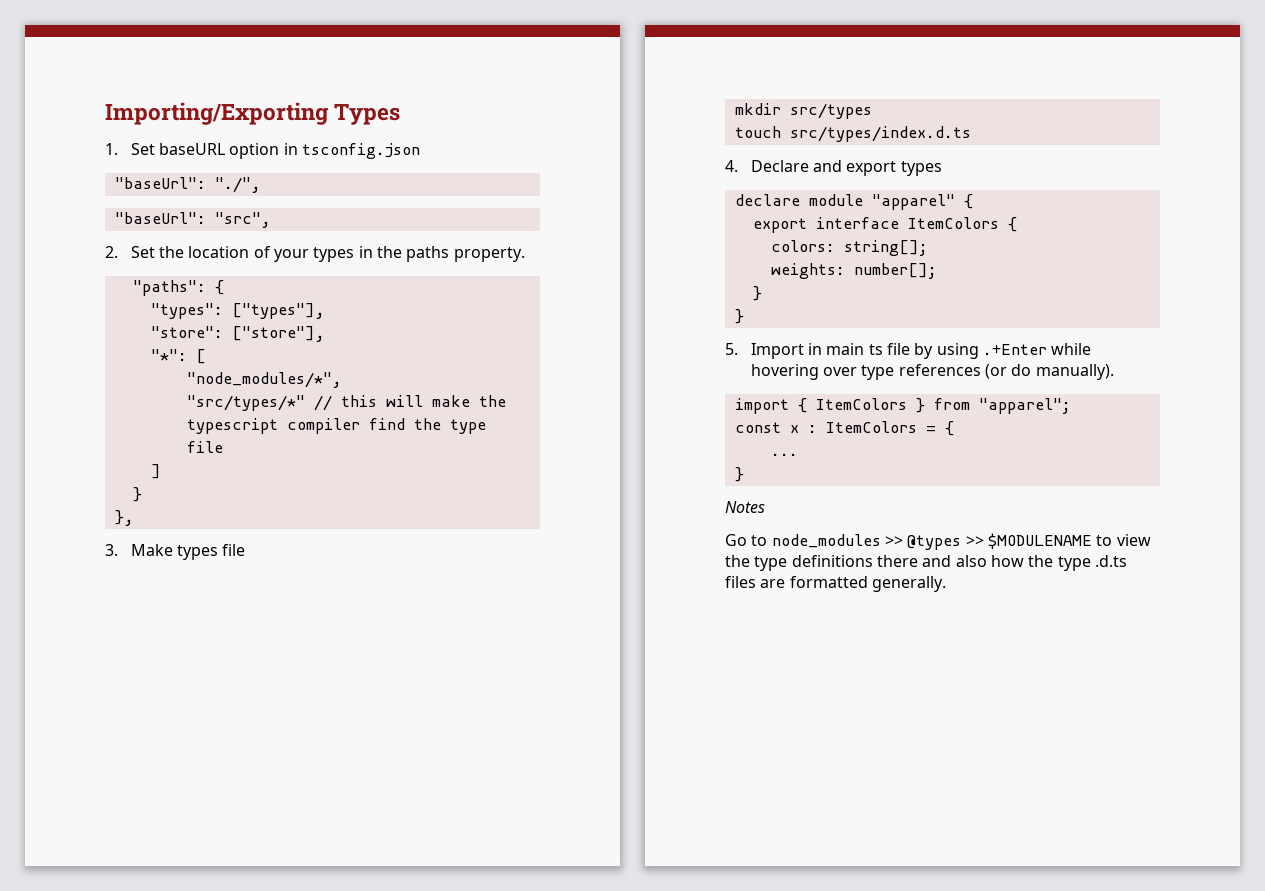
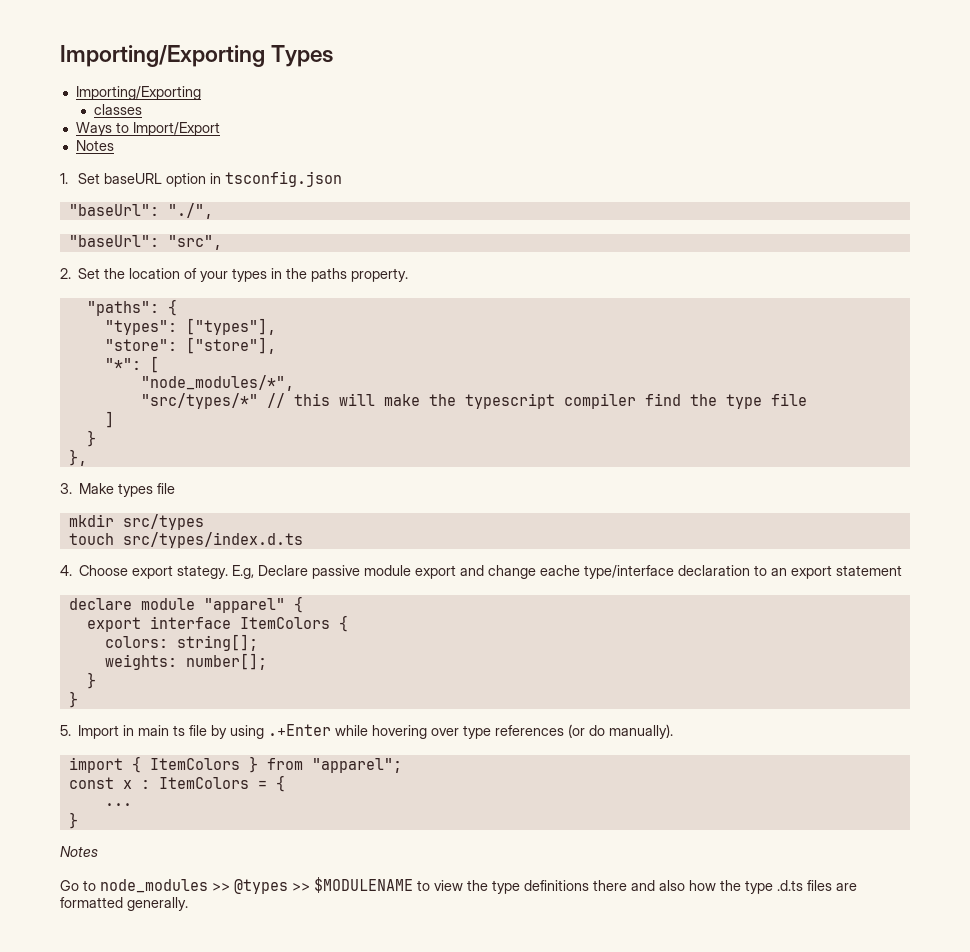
  Importing/Exporting Types
+ Importing/Exporting
+ classes
+ Ways to Import/Export
+ Notes
- 4. Declare and export types
+ 4. Choose export stategy. E.g, Declare passive module export and change eache type/interface declaration to an export statement

